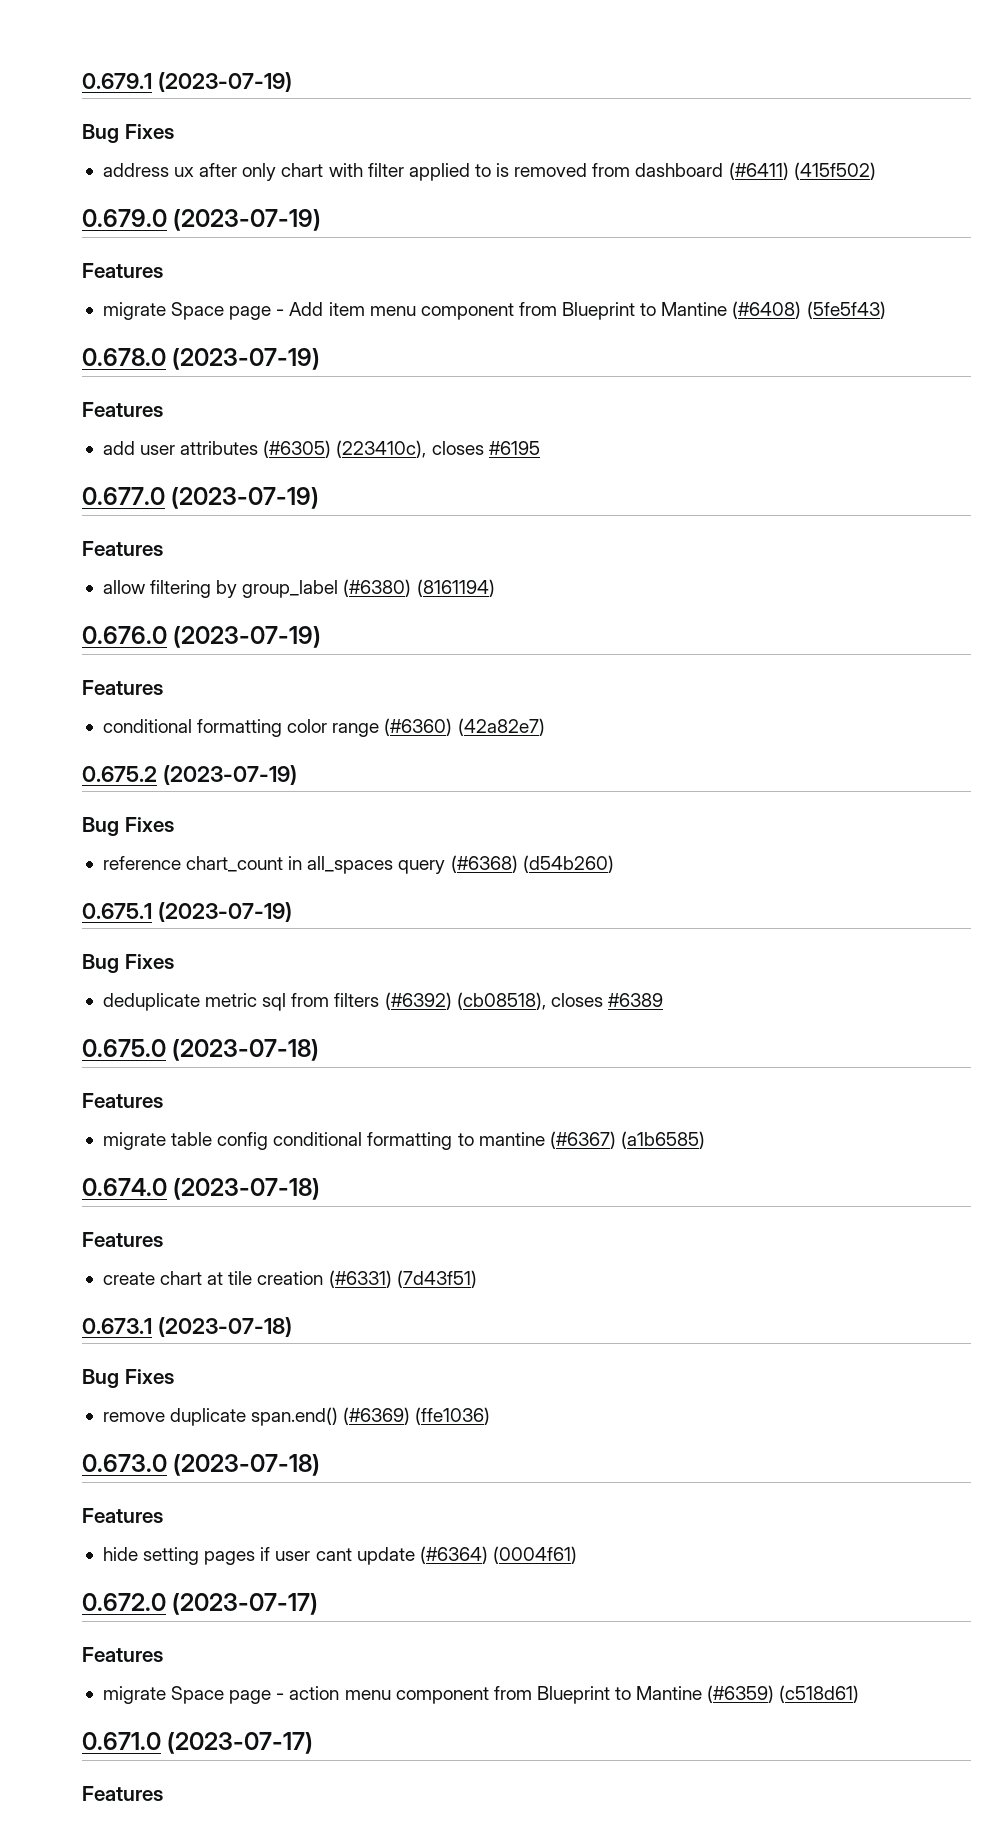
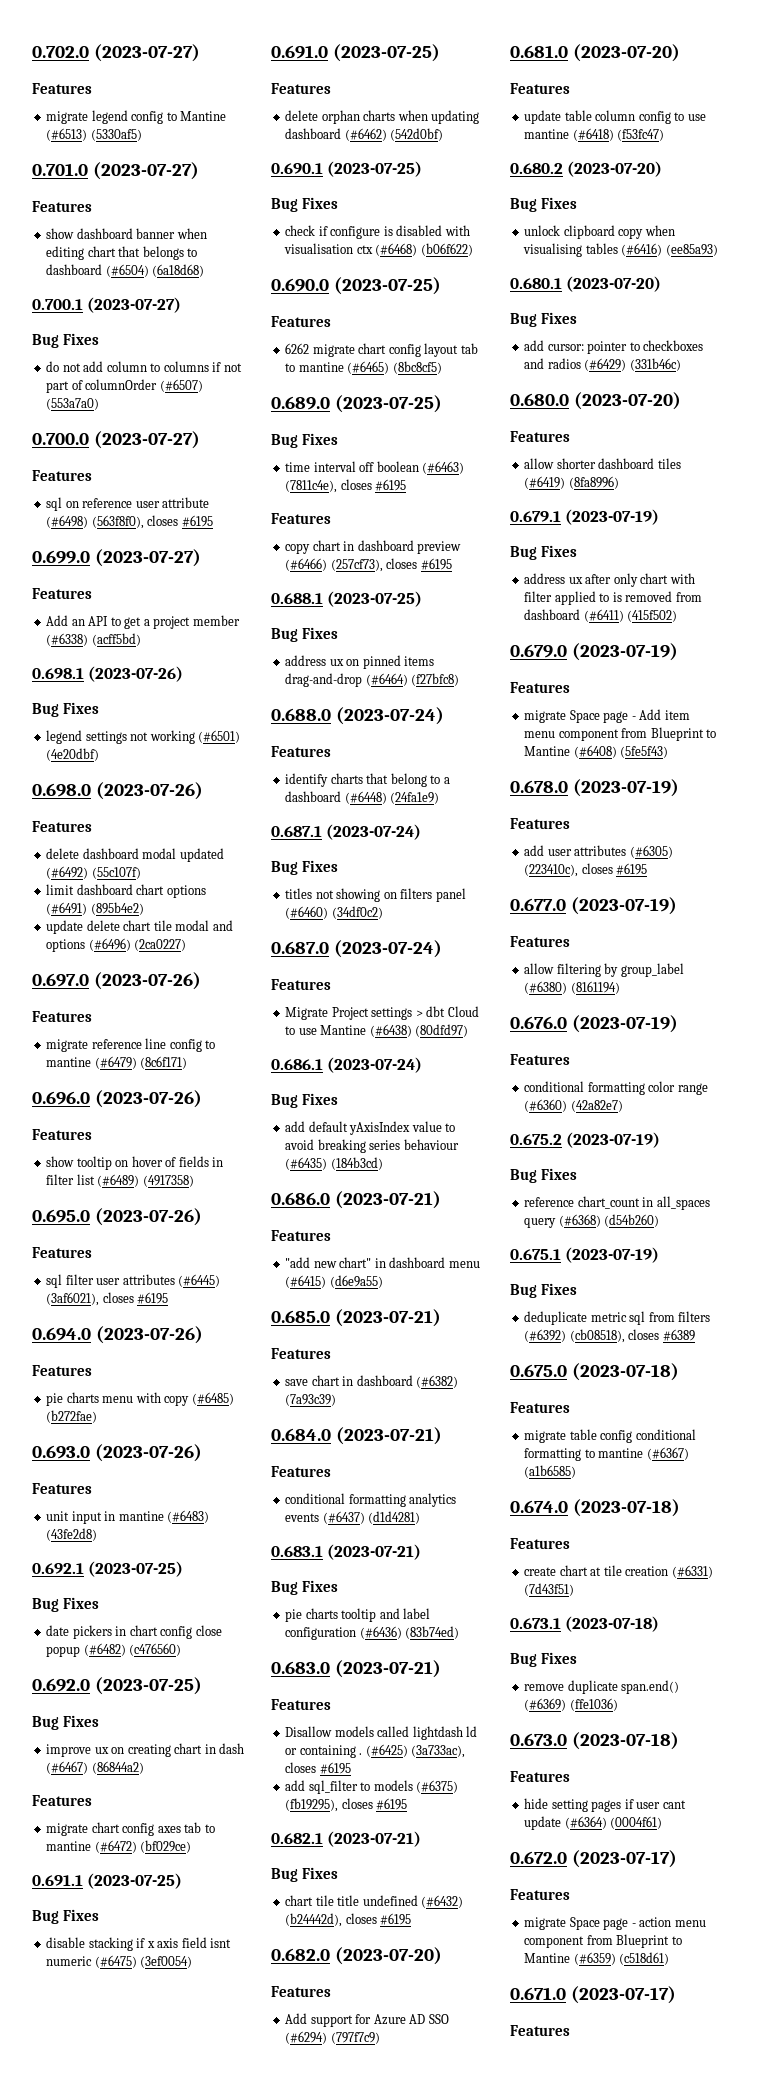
+ 0.702.0 (2023-07-27)
+ Features
+ migrate legend config to Mantine (#6513) (5330af5)
+ 0.701.0 (2023-07-27)
+ Features
+ show dashboard banner when editing chart that belongs to dashboard (#6504) (6a18d68)
+ 0.700.1 (2023-07-27)
+ Bug Fixes
+ do not add column to columns if not part of columnOrder (#6507) (553a7a0)
+ 0.700.0 (2023-07-27)
+ Features
+ sql on reference user attribute (#6498) (563f8f0), closes #6195
+ 0.699.0 (2023-07-27)
+ Features
+ Add an API to get a project member (#6338) (acff5bd)
+ 0.698.1 (2023-07-26)
+ Bug Fixes
+ legend settings not working (#6501) (4e20dbf)
+ 0.698.0 (2023-07-26)
+ Features
+ delete dashboard modal updated (#6492) (55c107f)
+ limit dashboard chart options (#6491) (895b4e2)
+ update delete chart tile modal and options (#6496) (2ca0227)
+ 0.697.0 (2023-07-26)
+ Features
+ migrate reference line config to mantine (#6479) (8c6f171)
+ 0.696.0 (2023-07-26)
+ Features
+ show tooltip on hover of fields in filter list (#6489) (4917358)
+ 0.695.0 (2023-07-26)
+ Features
+ sql filter user attributes (#6445) (3af6021), closes #6195
+ 0.694.0 (2023-07-26)
+ Features
+ pie charts menu with copy (#6485) (b272fae)
+ 0.693.0 (2023-07-26)
+ Features
+ unit input in mantine (#6483) (43fe2d8)
+ 0.692.1 (2023-07-25)
+ Bug Fixes
+ date pickers in chart config close popup (#6482) (c476560)
+ 0.692.0 (2023-07-25)
+ Bug Fixes
+ improve ux on creating chart in dash (#6467) (86844a2)
+ Features
+ migrate chart config axes tab to mantine (#6472) (bf029ce)
+ 0.691.1 (2023-07-25)
+ Bug Fixes
+ disable stacking if x axis field isnt numeric (#6475) (3ef0054)
+ 0.691.0 (2023-07-25)
+ Features
+ delete orphan charts when updating dashboard (#6462) (542d0bf)
+ 0.690.1 (2023-07-25)
+ Bug Fixes
+ check if configure is disabled with visualisation ctx (#6468) (b06f622)
+ 0.690.0 (2023-07-25)
+ Features
+ 6262 migrate chart config layout tab to mantine (#6465) (8bc8cf5)
+ 0.689.0 (2023-07-25)
+ Bug Fixes
+ time interval off boolean (#6463) (7811c4e), closes #6195
+ Features
+ copy chart in dashboard preview (#6466) (257cf73), closes #6195
+ 0.688.1 (2023-07-25)
+ Bug Fixes
+ address ux on pinned items drag-and-drop (#6464) (f27bfc8)
+ 0.688.0 (2023-07-24)
+ Features
+ identify charts that belong to a dashboard (#6448) (24fa1e9)
+ 0.687.1 (2023-07-24)
+ Bug Fixes
+ titles not showing on filters panel (#6460) (34df0c2)
+ 0.687.0 (2023-07-24)
+ Features
+ Migrate Project settings > dbt Cloud to use Mantine (#6438) (80dfd97)
+ 0.686.1 (2023-07-24)
+ Bug Fixes
+ add default yAxisIndex value to avoid breaking series behaviour (#6435) (184b3cd)
+ 0.686.0 (2023-07-21)
+ Features
+ "add new chart" in dashboard menu (#6415) (d6e9a55)
+ 0.685.0 (2023-07-21)
+ Features
+ save chart in dashboard (#6382) (7a93c39)
+ 0.684.0 (2023-07-21)
+ Features
+ conditional formatting analytics events (#6437) (d1d4281)
+ 0.683.1 (2023-07-21)
+ Bug Fixes
+ pie charts tooltip and label configuration (#6436) (83b74ed)
+ 0.683.0 (2023-07-21)
+ Features
+ Disallow models called lightdash ld or containing . (#6425) (3a733ac), closes #6195
+ add sql_filter to models (#6375) (fb19295), closes #6195
+ 0.682.1 (2023-07-21)
+ Bug Fixes
+ chart tile title undefined (#6432) (b24442d), closes #6195
+ 0.682.0 (2023-07-20)
+ Features
+ Add support for Azure AD SSO (#6294) (797f7c9)
+ 0.681.0 (2023-07-20)
+ Features
+ update table column config to use mantine (#6418) (f53fc47)
+ 0.680.2 (2023-07-20)
+ Bug Fixes
+ unlock clipboard copy when visualising tables (#6416) (ee85a93)
+ 0.680.1 (2023-07-20)
+ Bug Fixes
+ add cursor: pointer to checkboxes and radios (#6429) (331b46c)
+ 0.680.0 (2023-07-20)
+ Features
+ allow shorter dashboard tiles (#6419) (8fa8996)

